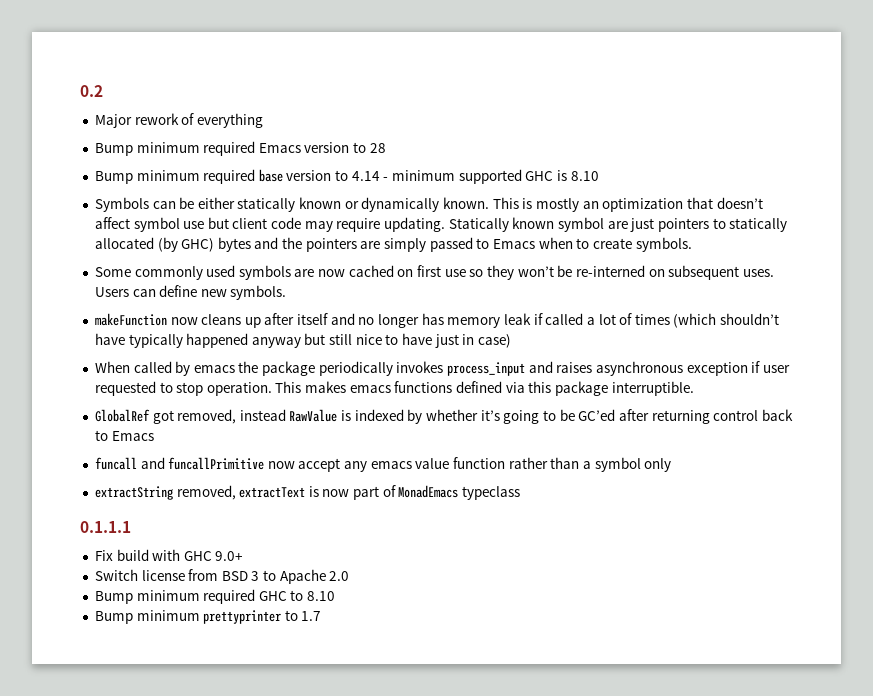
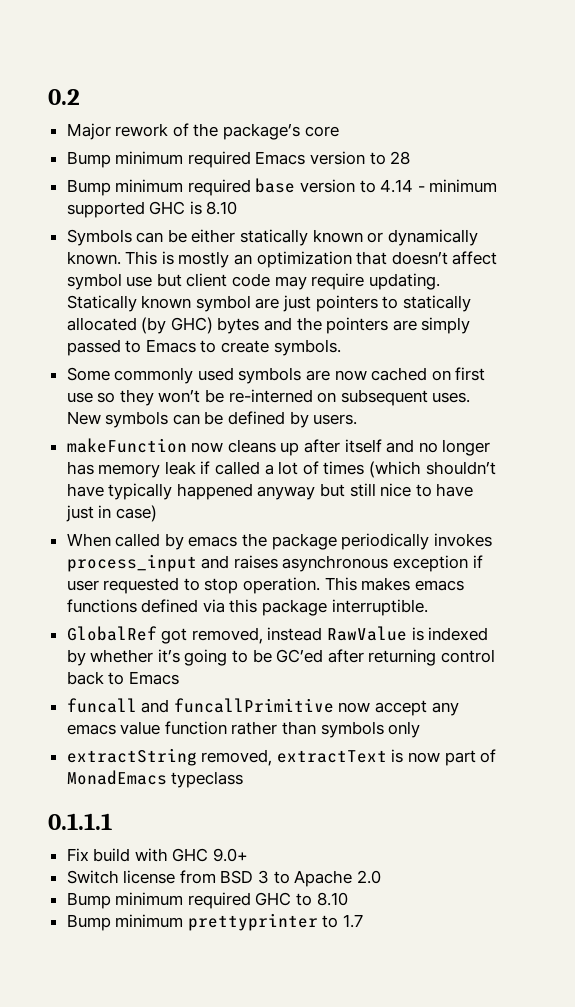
- Major rework of everything
+ Major rework of the package’s core
- Statically known symbol are just pointers to statically allocated (by GHC) bytes and the pointers are simply passed to Emacs when to create symbols.
+ Statically known symbol are just pointers to statically allocated (by GHC) bytes and the pointers are simply passed to Emacs to create symbols.
- Users can define new symbols.
+ New symbols can be defined by users.
- funcall and funcallPrimitive now accept any emacs value function rather than a symbol only
+ funcall and funcallPrimitive now accept any emacs value function rather than symbols only

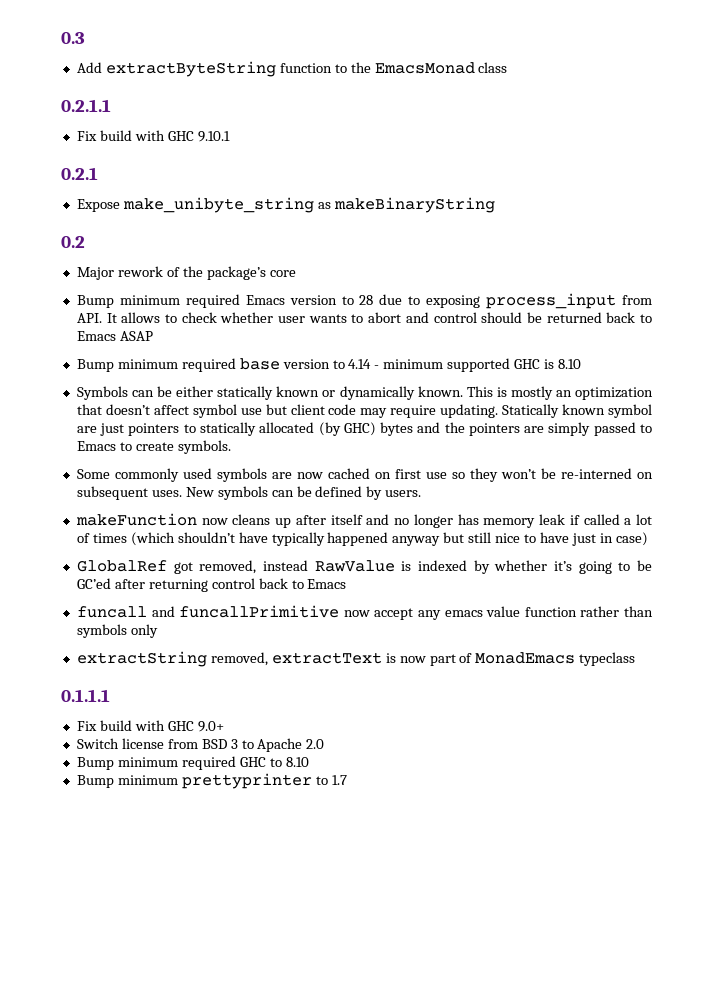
+ 0.3
+ Add extractByteString function to the EmacsMonad class
+ 0.2.1.1
+ Fix build with GHC 9.10.1
+ 0.2.1
+ Expose make_unibyte_string as makeBinaryString
- Bump minimum required Emacs version to 28
+ Bump minimum required Emacs version to 28 due to exposing process_input from API. It allows to check whether user wants to abort and control should be returned back to Emacs ASAP
- When called by emacs the package periodically invokes process_input and raises asynchronous exception if user requested to stop operation. This makes emacs functions defined via this package interruptible.

